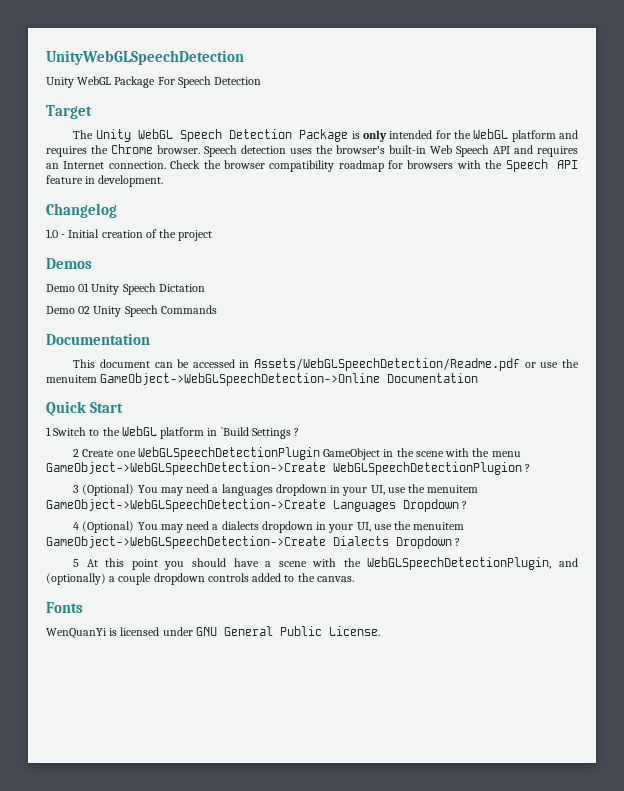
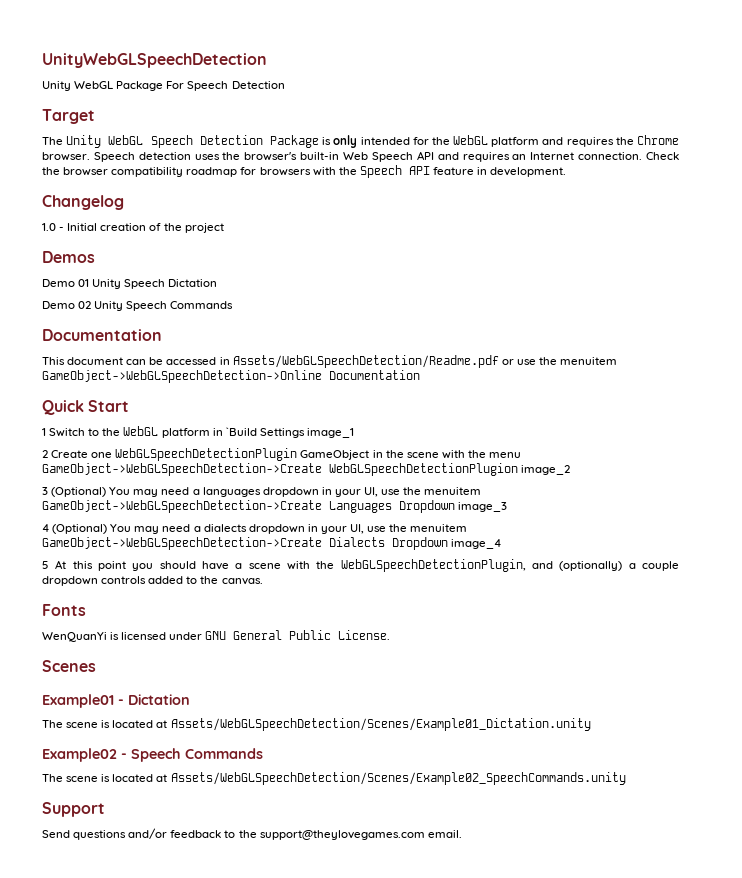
- 1 Switch to the WebGL platform in `Build Settings ?
+ 1 Switch to the WebGL platform in `Build Settings image_1
- 2 Create one WebGLSpeechDetectionPlugin GameObject in the scene with the menu GameObject->WebGLSpeechDetection->Create WebGLSpeechDetectionPlugion ?
+ 2 Create one WebGLSpeechDetectionPlugin GameObject in the scene with the menu GameObject->WebGLSpeechDetection->Create WebGLSpeechDetectionPlugion image_2
- 3 (Optional) You may need a languages dropdown in your UI, use the menuitem GameObject->WebGLSpeechDetection->Create Languages Dropdown ?
+ 3 (Optional) You may need a languages dropdown in your UI, use the menuitem GameObject->WebGLSpeechDetection->Create Languages Dropdown image_3
- 4 (Optional) You may need a dialects dropdown in your UI, use the menuitem GameObject->WebGLSpeechDetection->Create Dialects Dropdown ?
+ 4 (Optional) You may need a dialects dropdown in your UI, use the menuitem GameObject->WebGLSpeechDetection->Create Dialects Dropdown image_4
+ Scenes
+ Example01 - Dictation
+ The scene is located at Assets/WebGLSpeechDetection/Scenes/Example01_Dictation.unity
+ Example02 - Speech Commands
+ The scene is located at Assets/WebGLSpeechDetection/Scenes/Example02_SpeechCommands.unity
+ Support
+ Send questions and/or feedback to the support@theylovegames.com email.

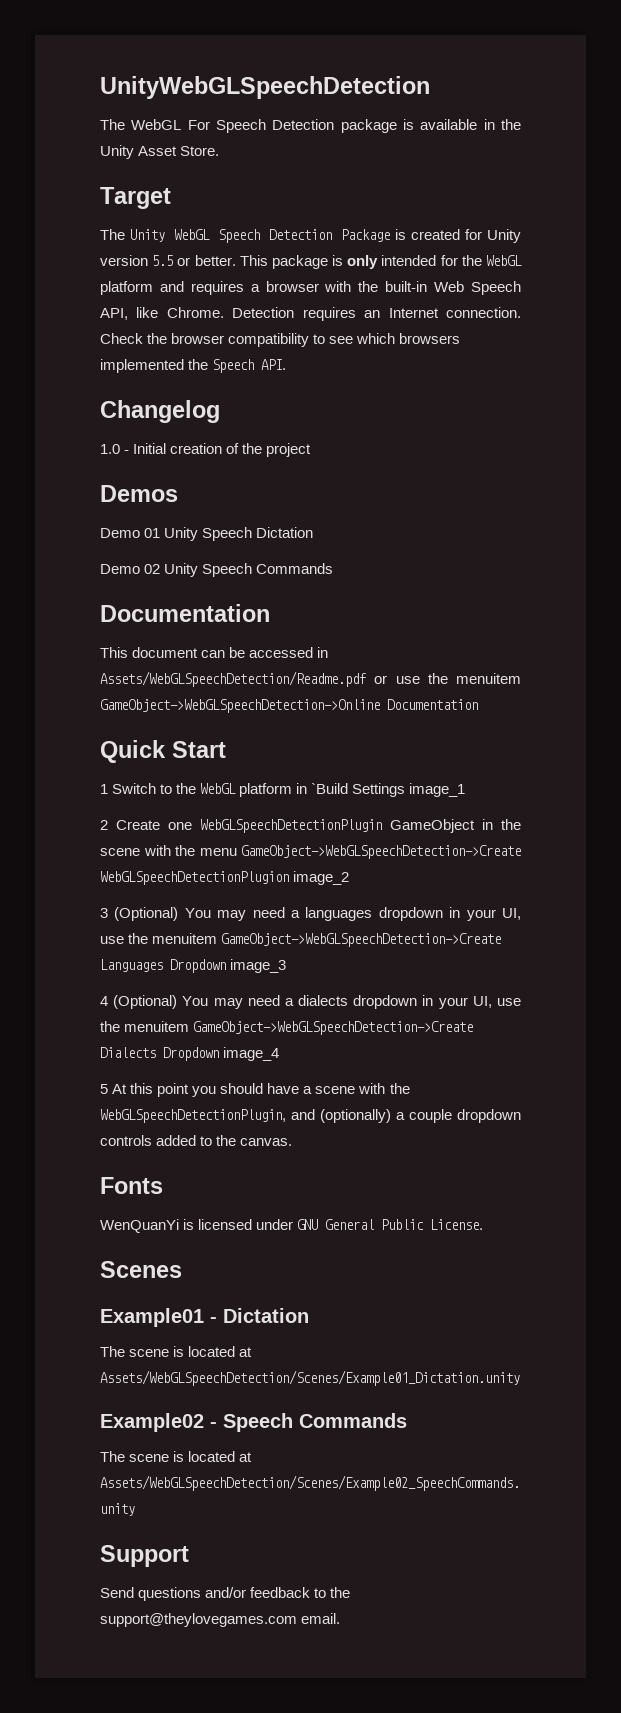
- Unity WebGL Package For Speech Detection
+ The WebGL For Speech Detection package is available in the Unity Asset Store.
- The Unity WebGL Speech Detection Package is only intended for the WebGL platform and requires the Chrome browser. Speech detection uses the browser's built-in Web Speech API and requires an Internet connection.
+ The Unity WebGL Speech Detection Package is created for Unity version 5.5 or better. This package is only intended for the WebGL platform and requires a browser with the built-in Web Speech API, like Chrome. Detection requires an Internet connection.
- Check the browser compatibility roadmap for browsers with the Speech API feature in development.
+ Check the browser compatibility to see which browsers implemented the Speech API.

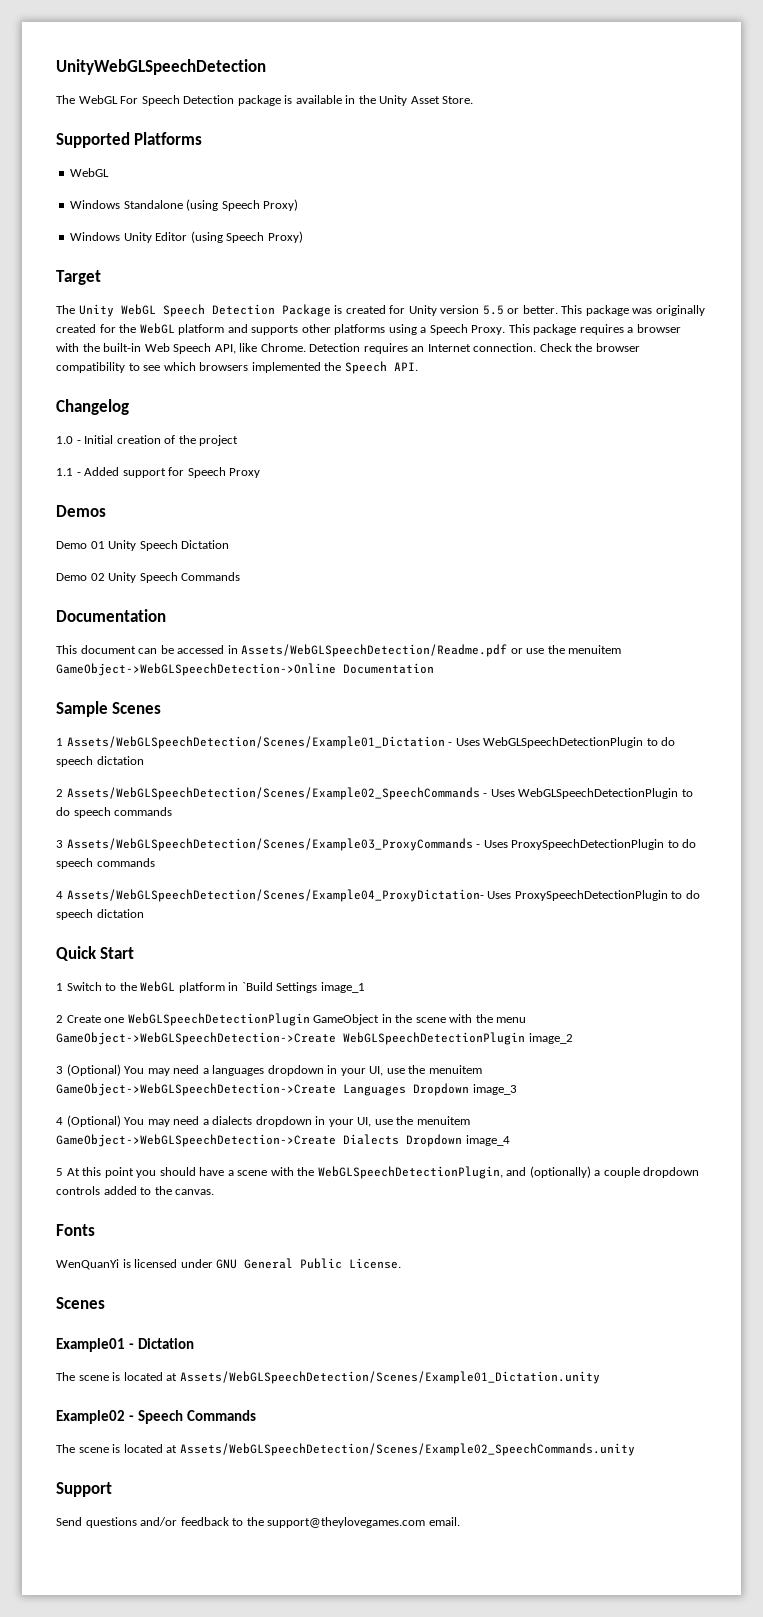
+ Supported Platforms
+ WebGL
+ Windows Standalone (using Speech Proxy)
+ Windows Unity Editor (using Speech Proxy)
- This package is only intended for the WebGL platform and requires a browser with the built-in Web Speech API, like Chrome.
+ This package was originally created for the WebGL platform and supports other platforms using a Speech Proxy. This package requires a browser with the built-in Web Speech API, like Chrome.
+ 1.1 - Added support for Speech Proxy
+ Sample Scenes
+ 1 Assets/WebGLSpeechDetection/Scenes/Example01_Dictation - Uses WebGLSpeechDetectionPlugin to do speech dictation
+ 2 Assets/WebGLSpeechDetection/Scenes/Example02_SpeechCommands - Uses WebGLSpeechDetectionPlugin to do speech commands
+ 3 Assets/WebGLSpeechDetection/Scenes/Example03_ProxyCommands - Uses ProxySpeechDetectionPlugin to do speech commands
+ 4 Assets/WebGLSpeechDetection/Scenes/Example04_ProxyDictation- Uses ProxySpeechDetectionPlugin to do speech dictation
- 2 Create one WebGLSpeechDetectionPlugin GameObject in the scene with the menu GameObject->WebGLSpeechDetection->Create WebGLSpeechDetectionPlugion image_2
+ 2 Create one WebGLSpeechDetectionPlugin GameObject in the scene with the menu GameObject->WebGLSpeechDetection->Create WebGLSpeechDetectionPlugin image_2

